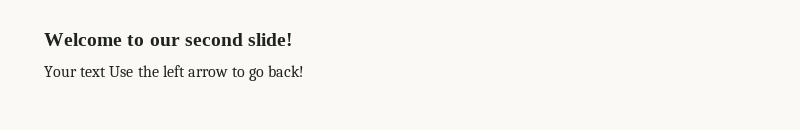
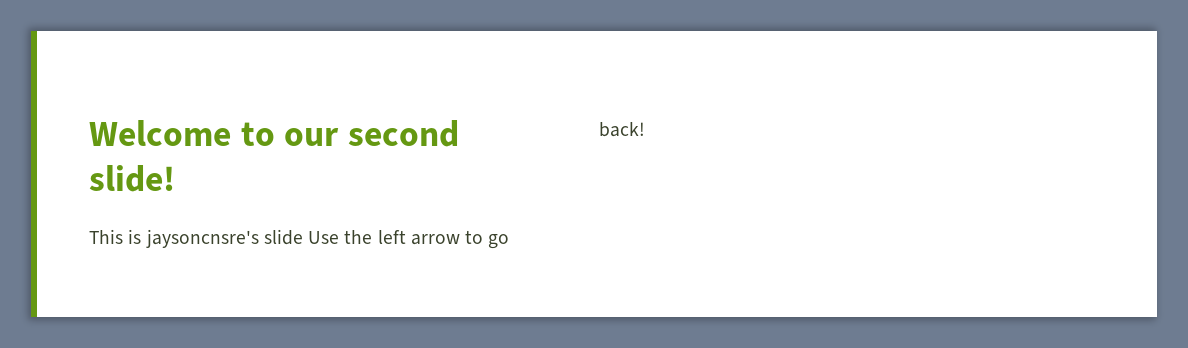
- Your text Use the left arrow to go back!
+ This is jaysoncnsre's slide Use the left arrow to go back!

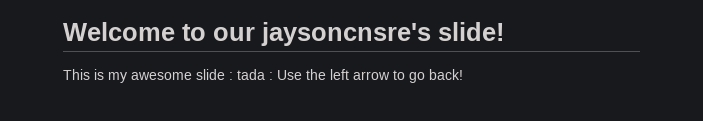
- Welcome to our second slide!
+ Welcome to our jaysoncnsre's slide!
- This is jaysoncnsre's slide Use the left arrow to go back!
+ This is my awesome slide : tada : Use the left arrow to go back!

